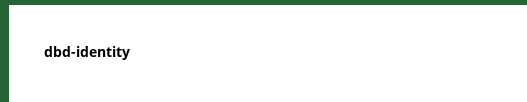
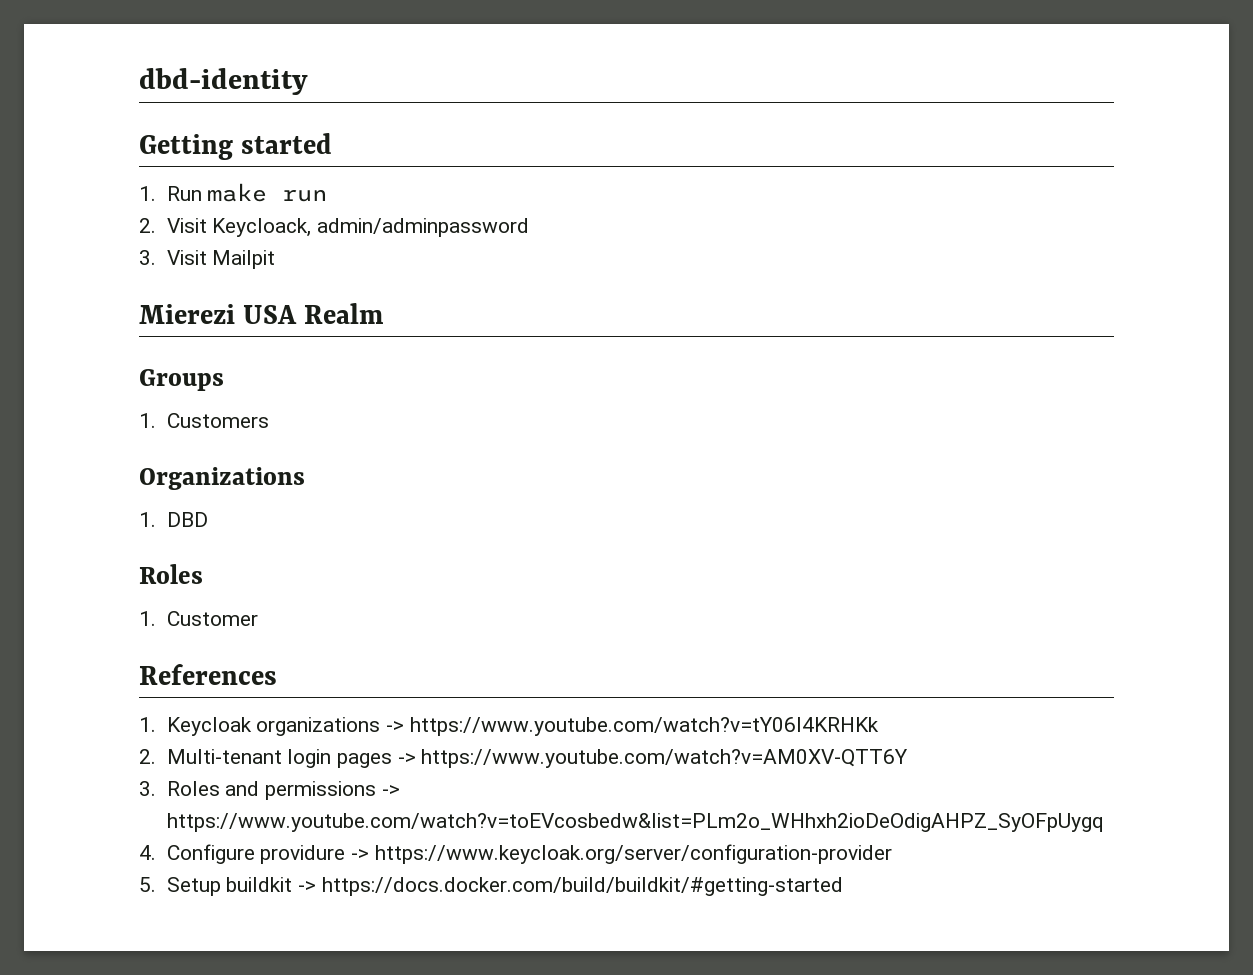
+ Getting started
+ 1. Run make run
+ 2. Visit Keycloack, admin/adminpassword
+ 3. Visit Mailpit
+ Mierezi USA Realm
+ Groups
+ 1. Customers
+ Organizations
+ 1. DBD
+ Roles
+ 1. Customer
+ References
+ 1. Keycloak organizations -> https://www.youtube.com/watch?v=tY06l4KRHKk
+ 2. Multi-tenant login pages -> https://www.youtube.com/watch?v=AM0XV-QTT6Y
+ 3. Roles and permissions -> https://www.youtube.com/watch?v=toEVcosbedw&list=PLm2o_WHhxh2ioDeOdigAHPZ_SyOFpUygq
+ 4. Configure providure -> https://www.keycloak.org/server/configuration-provider
+ 5. Setup buildkit -> https://docs.docker.com/build/buildkit/#getting-started

